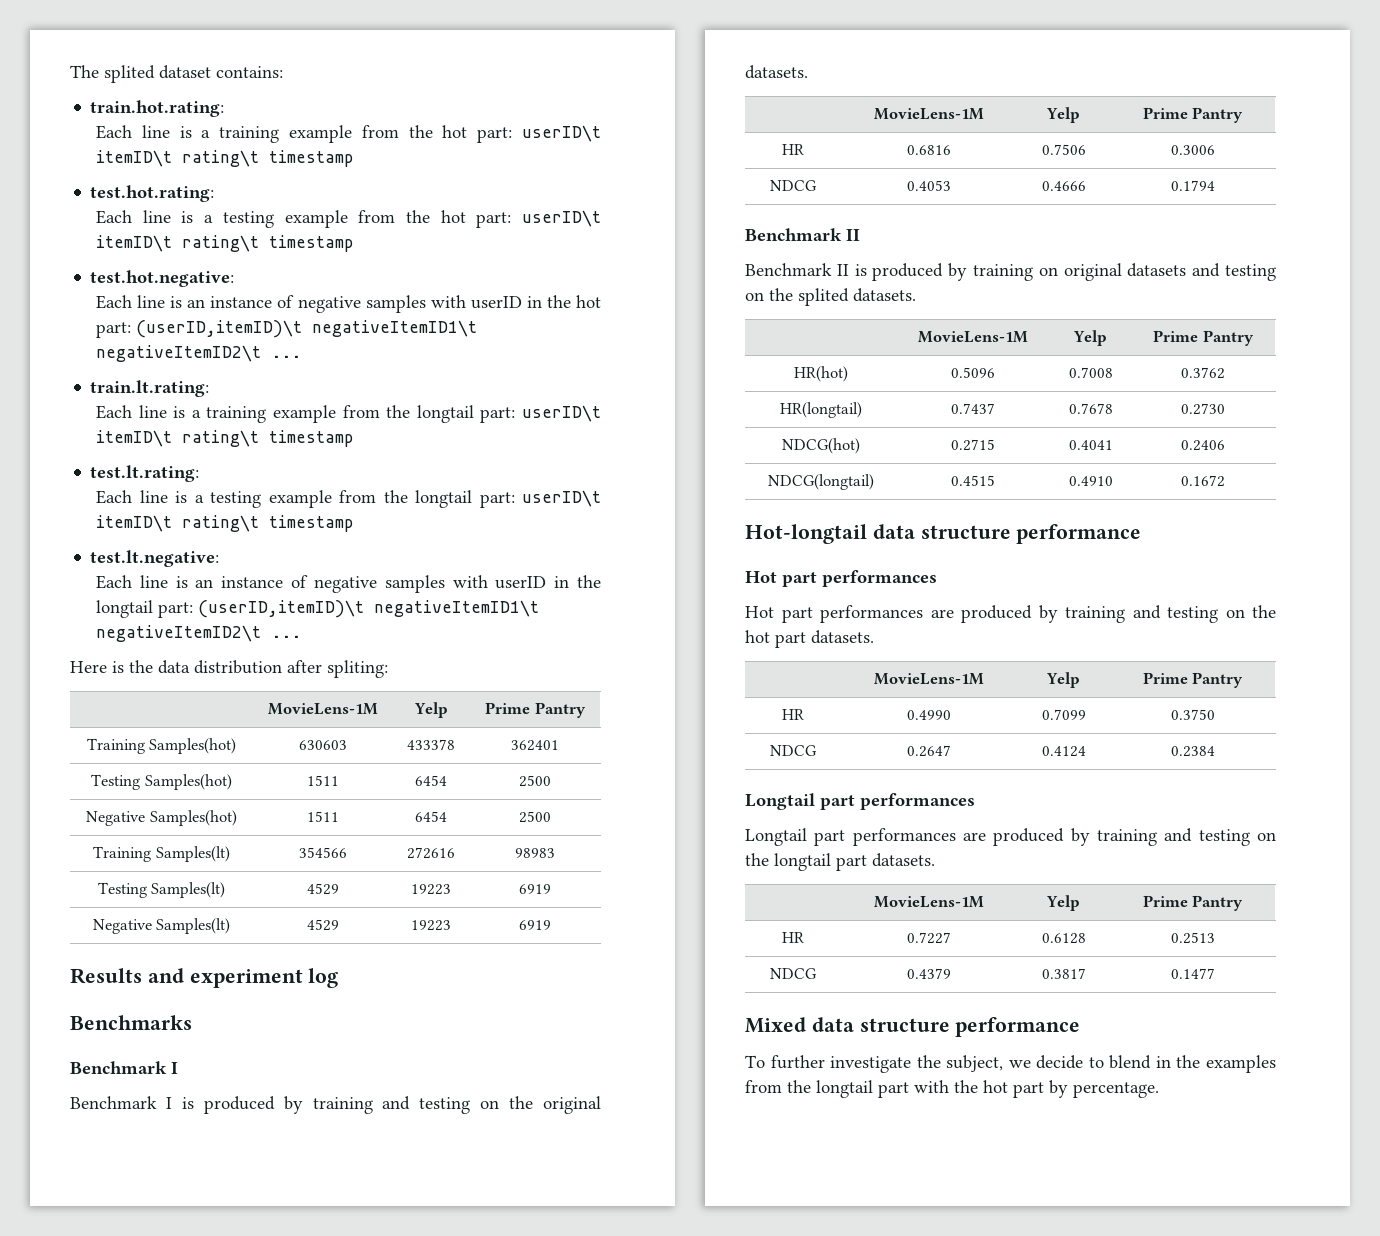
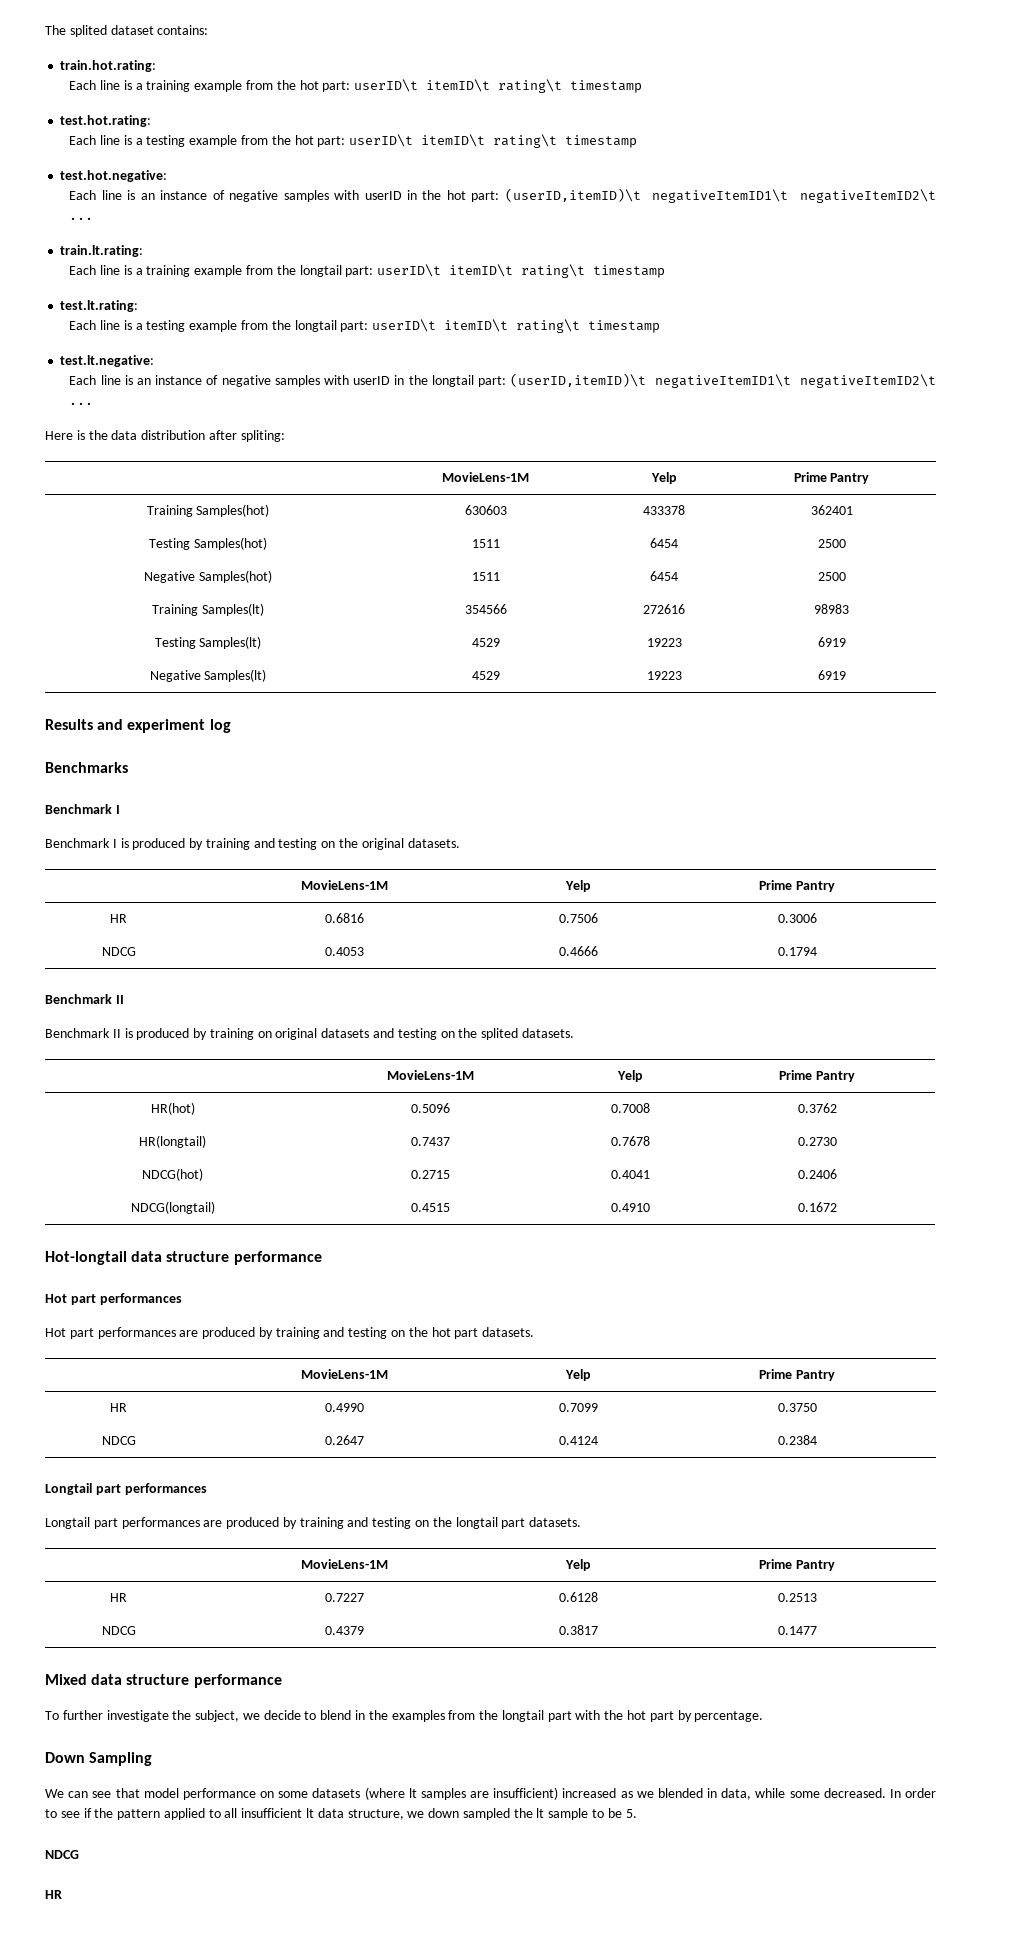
+ Down Sampling
+ We can see that model performance on some datasets (where lt samples are insufficient) increased as we blended in data, while some decreased. In order to see if the pattern applied to all insufficient lt data structure, we down sampled the lt sample to be 5.
+ NDCG
+ HR

